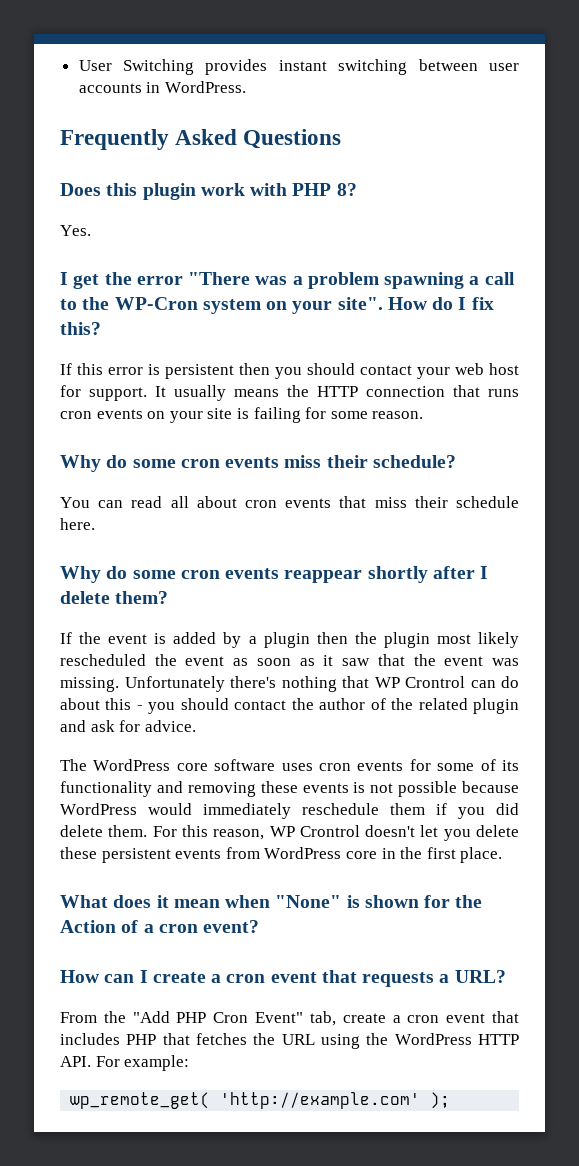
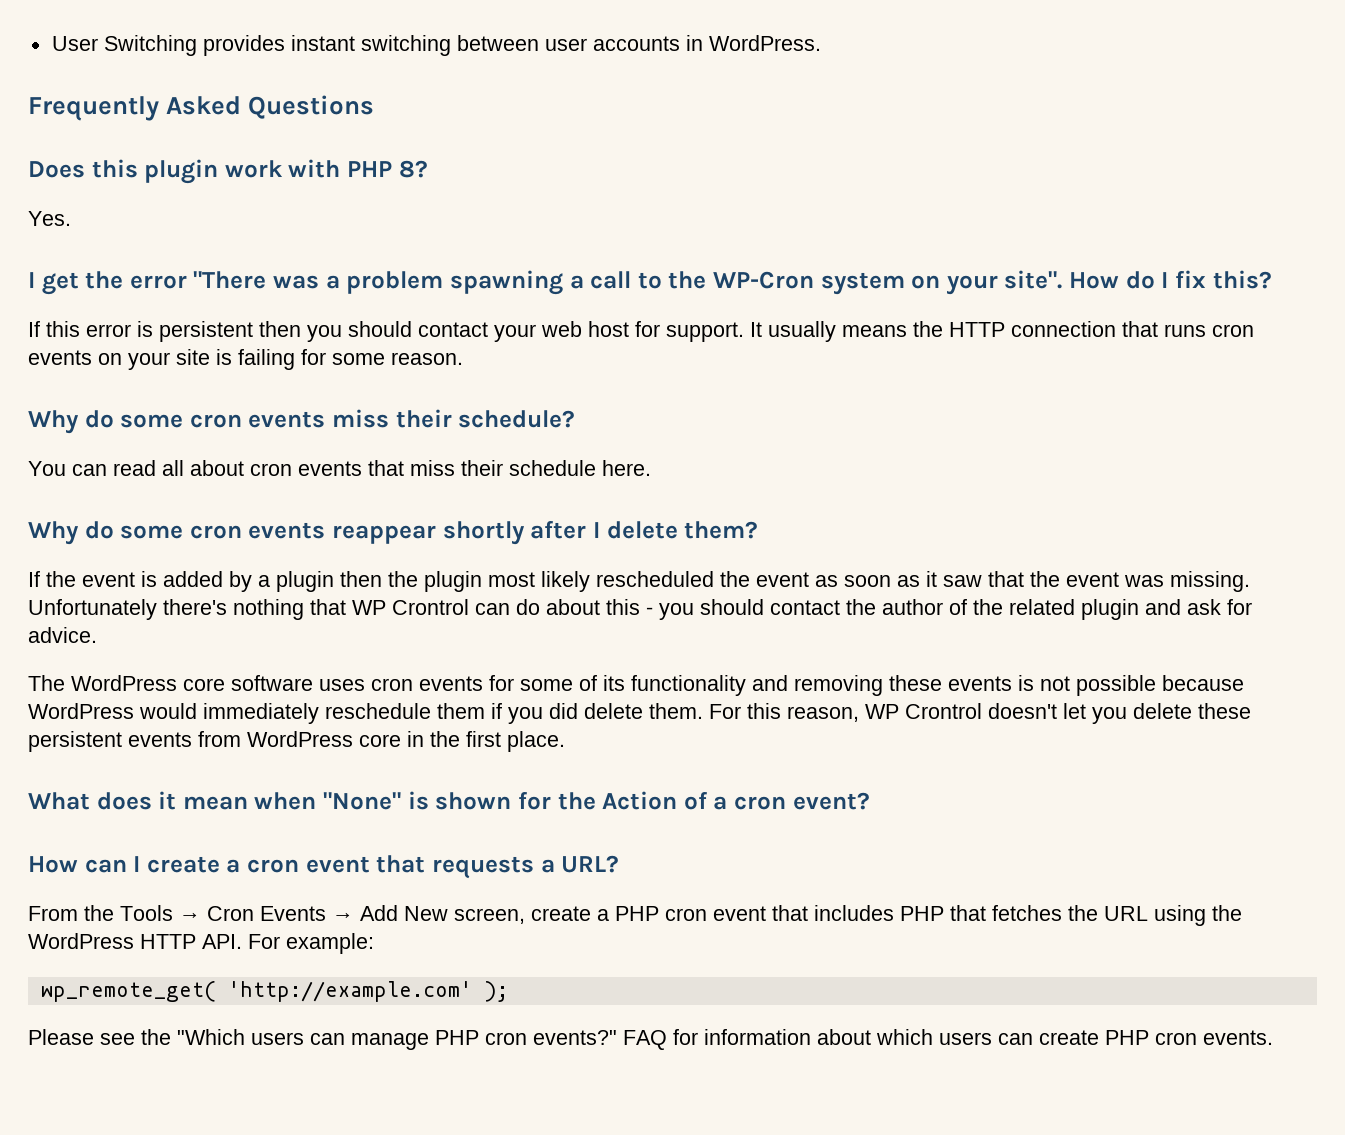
- From the "Add PHP Cron Event" tab, create a cron event that includes PHP that fetches the URL using the WordPress HTTP API. For example:
+ From the Tools → Cron Events → Add New screen, create a PHP cron event that includes PHP that fetches the URL using the WordPress HTTP API. For example:
+ Please see the "Which users can manage PHP cron events?" FAQ for information about which users can create PHP cron events.

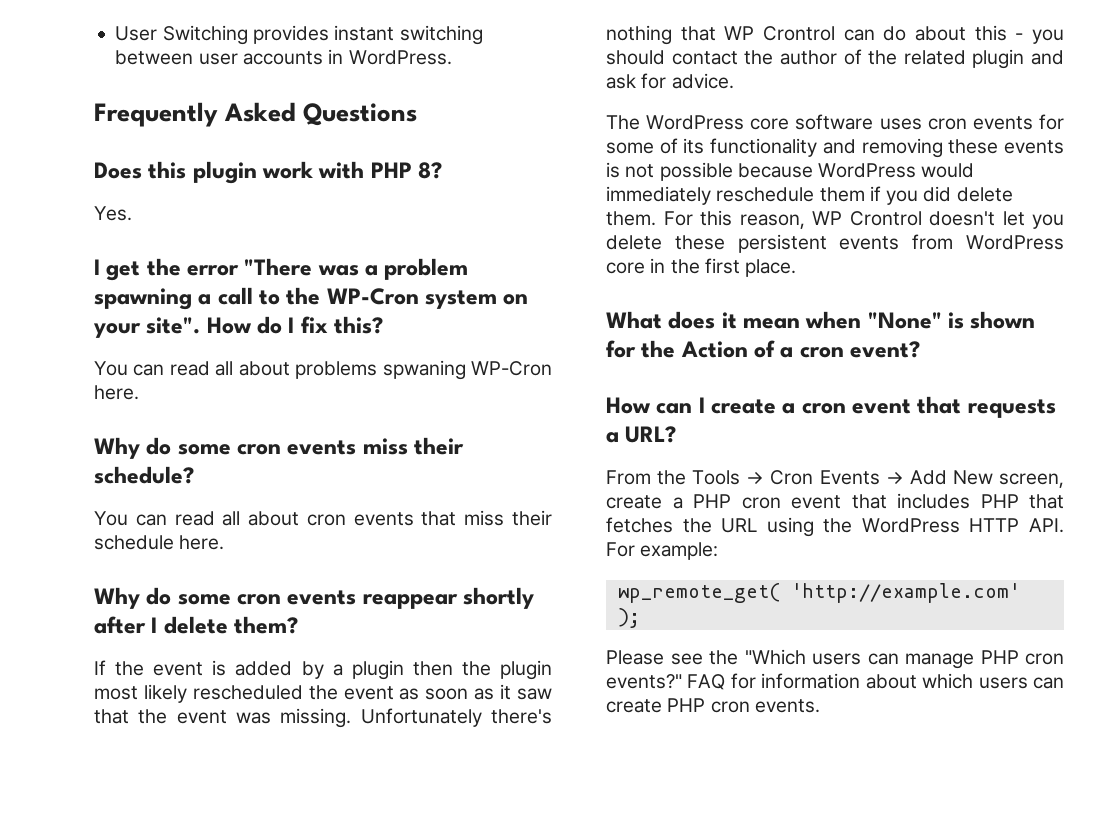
- If this error is persistent then you should contact your web host for support. It usually means the HTTP connection that runs cron events on your site is failing for some reason.
+ You can read all about problems spwaning WP-Cron here.

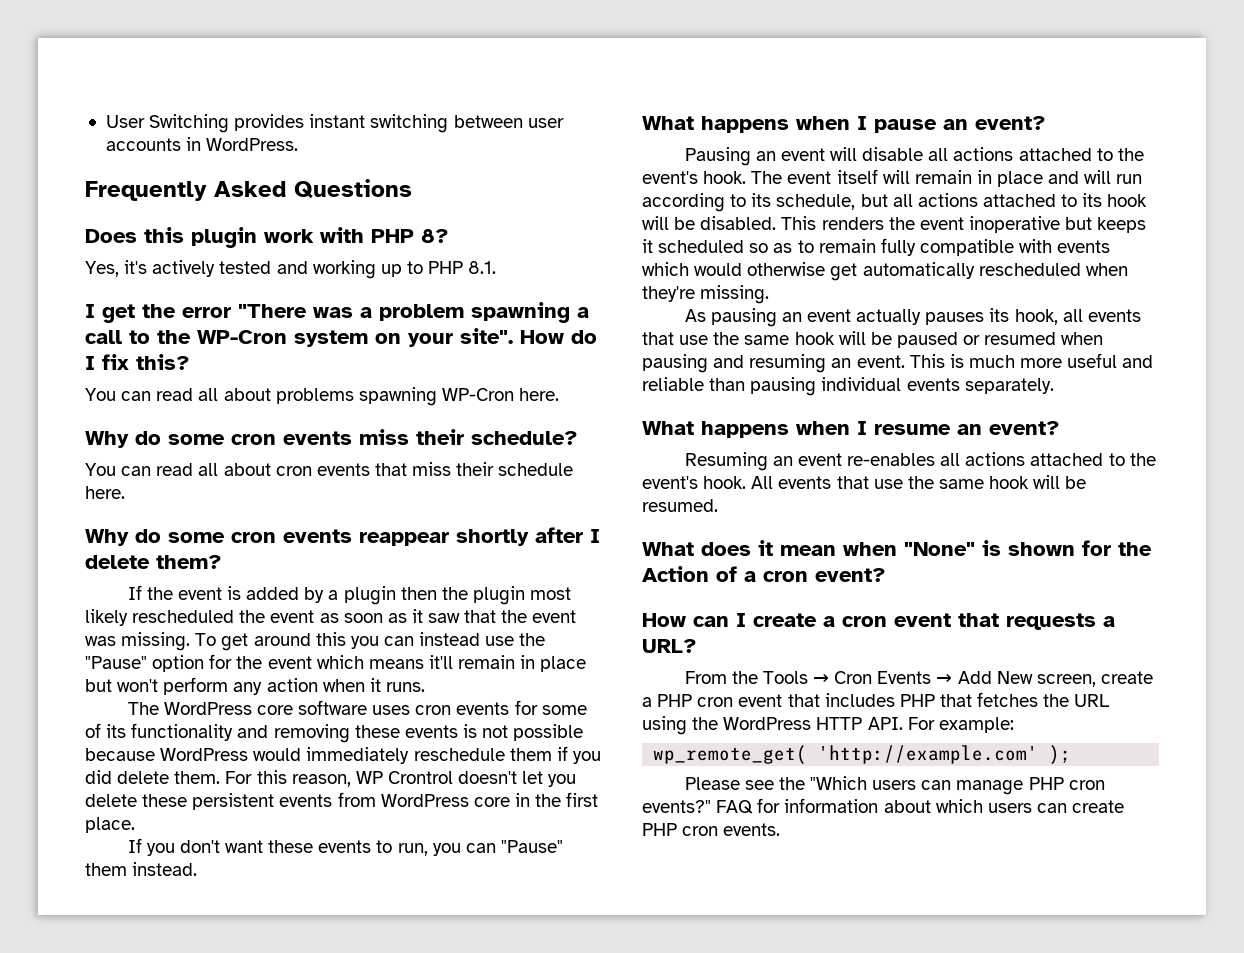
- Yes.
+ Yes, it's actively tested and working up to PHP 8.1.
- You can read all about problems spwaning WP-Cron here.
+ You can read all about problems spawning WP-Cron here.
- Unfortunately there's nothing that WP Crontrol can do about this - you should contact the author of the related plugin and ask for advice.
+ To get around this you can instead use the "Pause" option for the event which means it'll remain in place but won't perform any action when it runs.
+ If you don't want these events to run, you can "Pause" them instead.
+ What happens when I pause an event?
+ Pausing an event will disable all actions attached to the event's hook. The event itself will remain in place and will run according to its schedule, but all actions attached to its hook will be disabled. This renders the event inoperative but keeps it scheduled so as to remain fully compatible with events which would otherwise get automatically rescheduled when they're missing.
+ As pausing an event actually pauses its hook, all events that use the same hook will be paused or resumed when pausing and resuming an event. This is much more useful and reliable than pausing individual events separately.
+ What happens when I resume an event?
+ Resuming an event re-enables all actions attached to the event's hook. All events that use the same hook will be resumed.

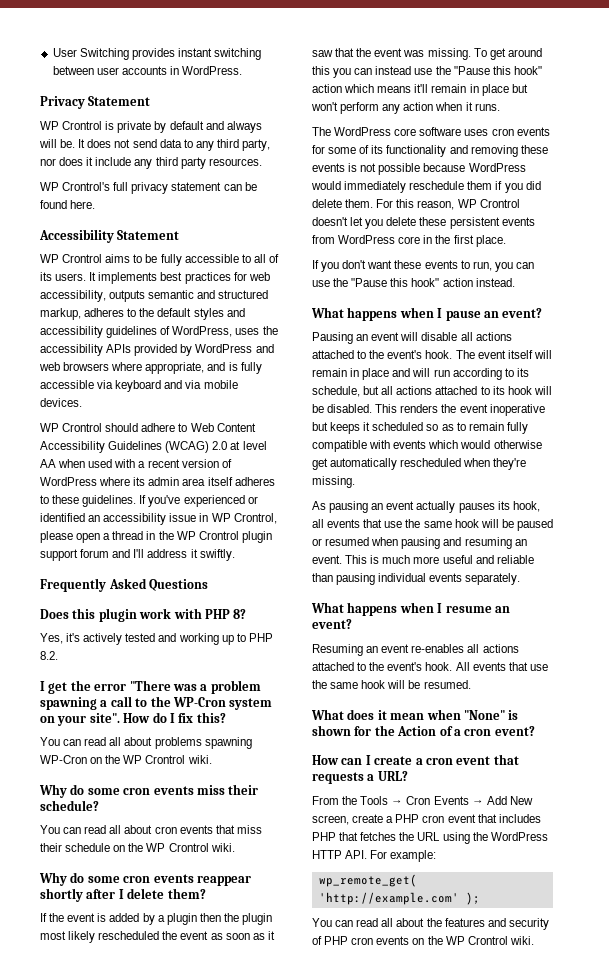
+ Privacy Statement
+ WP Crontrol is private by default and always will be. It does not send data to any third party, nor does it include any third party resources.
+ WP Crontrol's full privacy statement can be found here.
+ Accessibility Statement
+ WP Crontrol aims to be fully accessible to all of its users. It implements best practices for web accessibility, outputs semantic and structured markup, adheres to the default styles and accessibility guidelines of WordPress, uses the accessibility APIs provided by WordPress and web browsers where appropriate, and is fully accessible via keyboard and via mobile devices.
+ WP Crontrol should adhere to Web Content Accessibility Guidelines (WCAG) 2.0 at level AA when used with a recent version of WordPress where its admin area itself adheres to these guidelines. If you've experienced or identified an accessibility issue in WP Crontrol, please open a thread in the WP Crontrol plugin support forum and I'll address it swiftly.
- Yes, it's actively tested and working up to PHP 8.1.
+ Yes, it's actively tested and working up to PHP 8.2.
- You can read all about problems spawning WP-Cron here.
+ You can read all about problems spawning WP-Cron on the WP Crontrol wiki.
- You can read all about cron events that miss their schedule here.
+ You can read all about cron events that miss their schedule on the WP Crontrol wiki.
- To get around this you can instead use the "Pause" option for the event which means it'll remain in place but won't perform any action when it runs.
+ To get around this you can instead use the "Pause this hook" action which means it'll remain in place but won't perform any action when it runs.
- If you don't want these events to run, you can "Pause" them instead.
+ If you don't want these events to run, you can use the "Pause this hook" action instead.
- Please see the "Which users can manage PHP cron events?" FAQ for information about which users can create PHP cron events.
+ You can read all about the features and security of PHP cron events on the WP Crontrol wiki.

